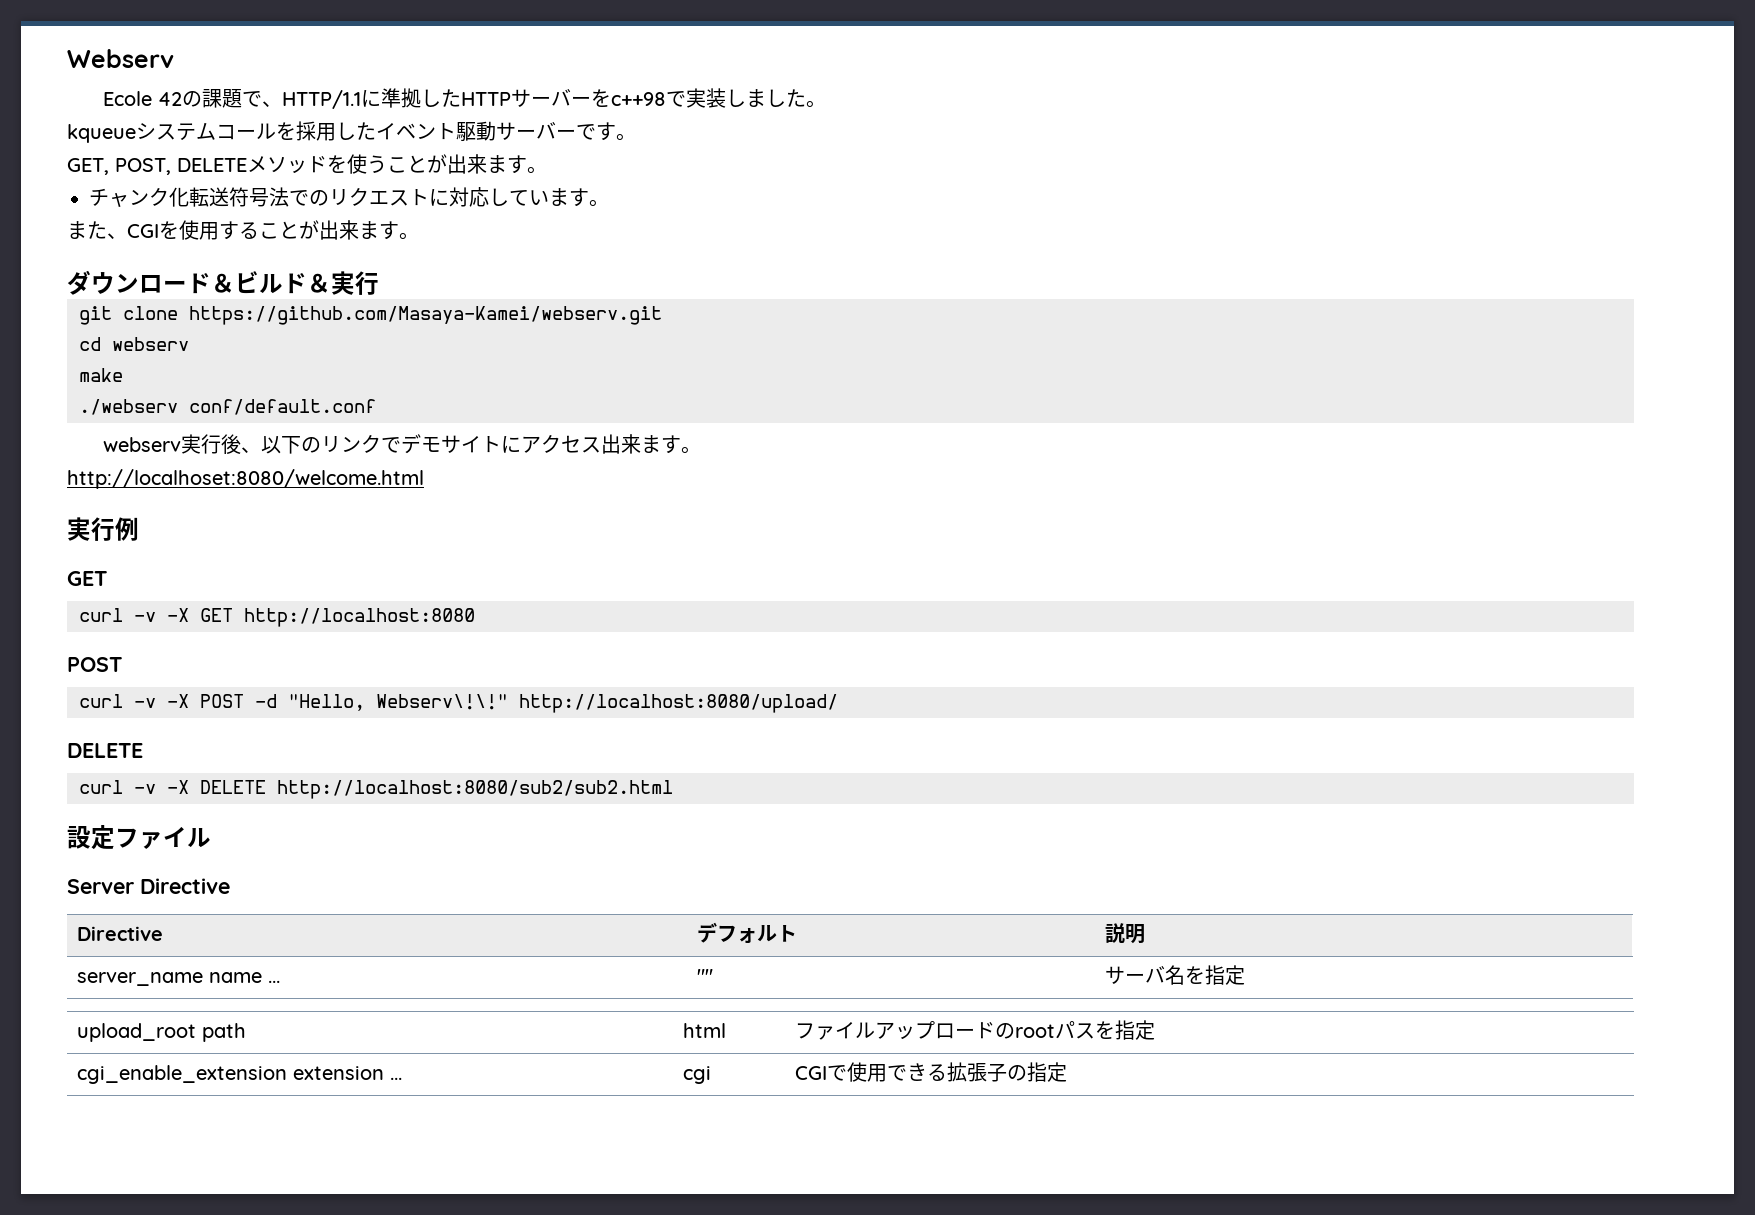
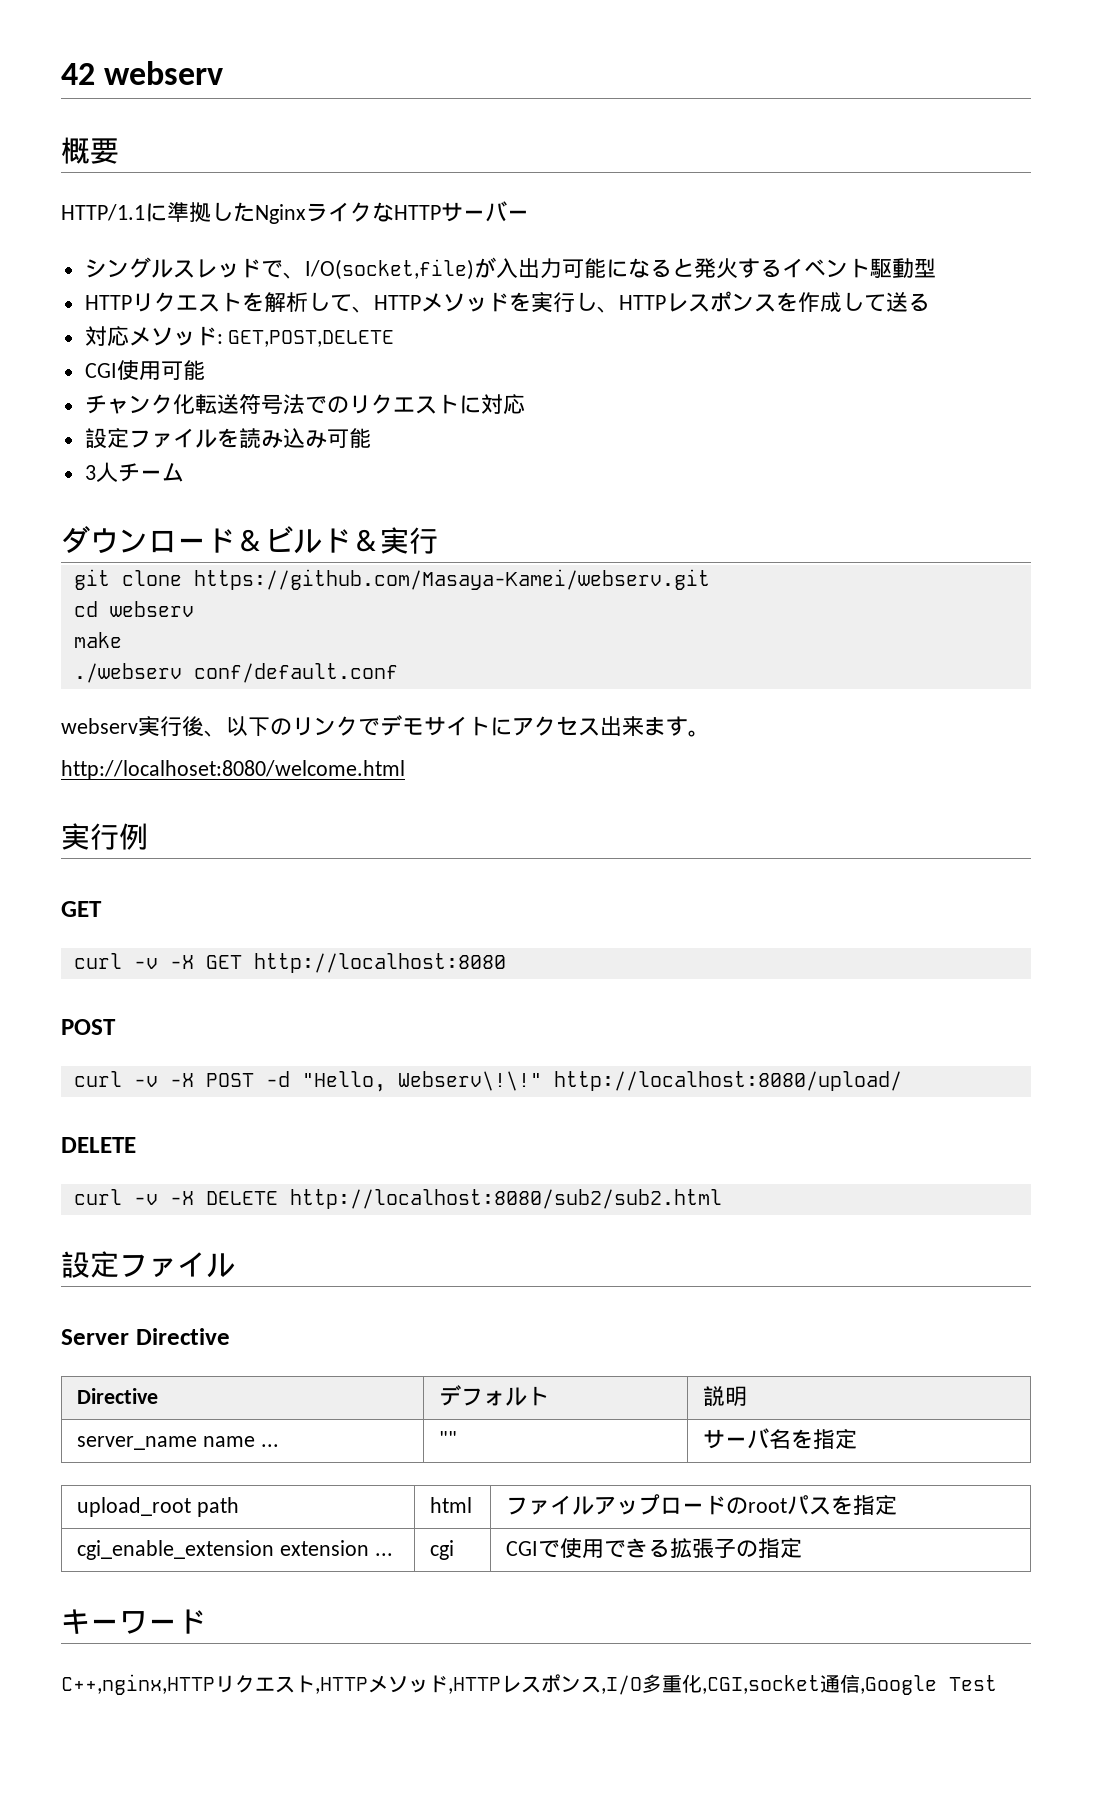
- Webserv
- Ecole 42の課題で、HTTP/1.1に準拠したHTTPサーバーをc++98で実装しました。
- kqueueシステムコールを採用したイベント駆動サーバーです。
- GET, POST, DELETEメソッドを使うことが出来ます。
+ 42 webserv
+ 概要
+ HTTP/1.1に準拠したNginxライクなHTTPサーバー
+ シングルスレッドで、I/O(socket,file)が入出力可能になると発火するイベント駆動型
+ HTTPリクエストを解析して、HTTPメソッドを実行し、HTTPレスポンスを作成して送る
+ 対応メソッド: GET,POST,DELETE
+ CGI使用可能
- チャンク化転送符号法でのリクエストに対応しています。
- また、CGIを使用することが出来ます。
+ チャンク化転送符号法でのリクエストに対応
+ 設定ファイルを読み込み可能
+ 3人チーム
+ キーワード
+ C++,nginx,HTTPリクエスト,HTTPメソッド,HTTPレスポンス,I/O多重化,CGI,socket通信,Google Test

